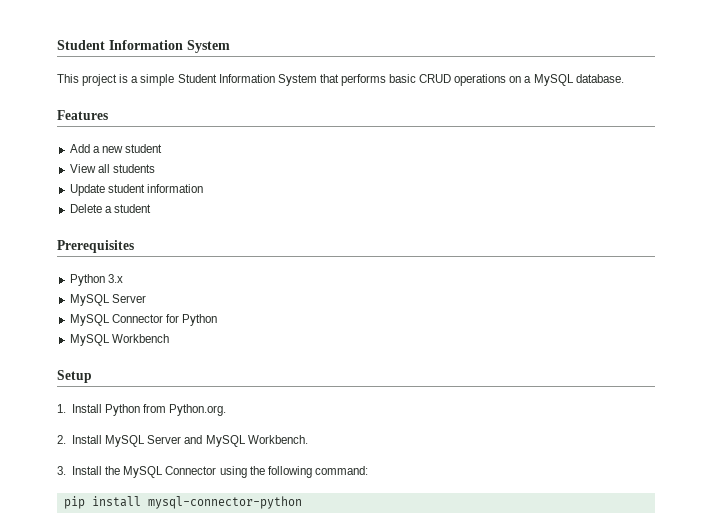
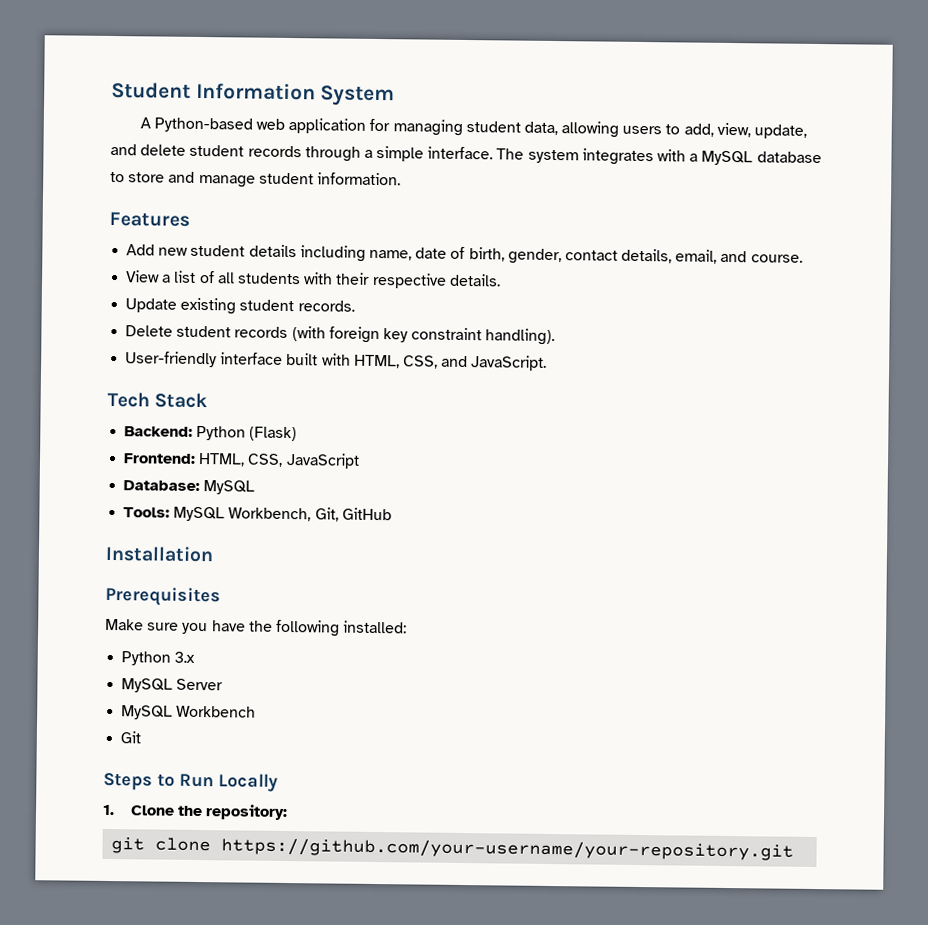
- This project is a simple Student Information System that performs basic CRUD operations on a MySQL database.
+ A Python-based web application for managing student data, allowing users to add, view, update, and delete student records through a simple interface. The system integrates with a MySQL database to store and manage student information.
- Add a new student
- View all students
- Update student information
+ Add new student details including name, date of birth, gender, contact details, email, and course.
+ View a list of all students with their respective details.
+ Update existing student records.
- Delete a student
+ Delete student records (with foreign key constraint handling).
+ User-friendly interface built with HTML, CSS, and JavaScript.
+ Tech Stack
+ Backend: Python (Flask)
+ Frontend: HTML, CSS, JavaScript
+ Database: MySQL
+ Tools: MySQL Workbench, Git, GitHub
+ Installation
  Prerequisites
+ Make sure you have the following installed:
  Python 3.x
  MySQL Server
- MySQL Connector for Python
  MySQL Workbench
- Setup
- 1. Install Python from Python.org.
- 2. Install MySQL Server and MySQL Workbench.
- 3. Install the MySQL Connector using the following command:
- pip install mysql-connector-python
+ Git
+ Steps to Run Locally
+ 1. Clone the repository:
+ git clone https://github.com/your-username/your-repository.git

